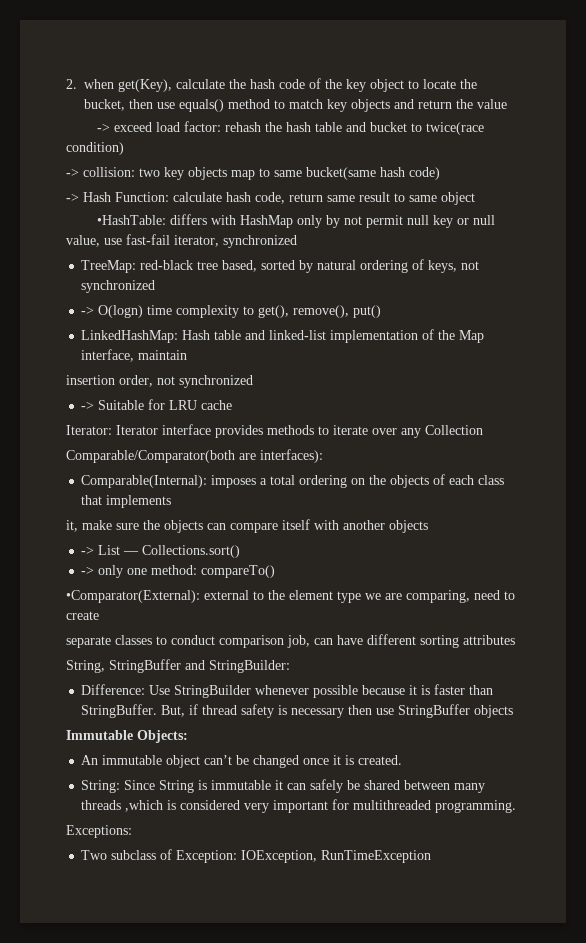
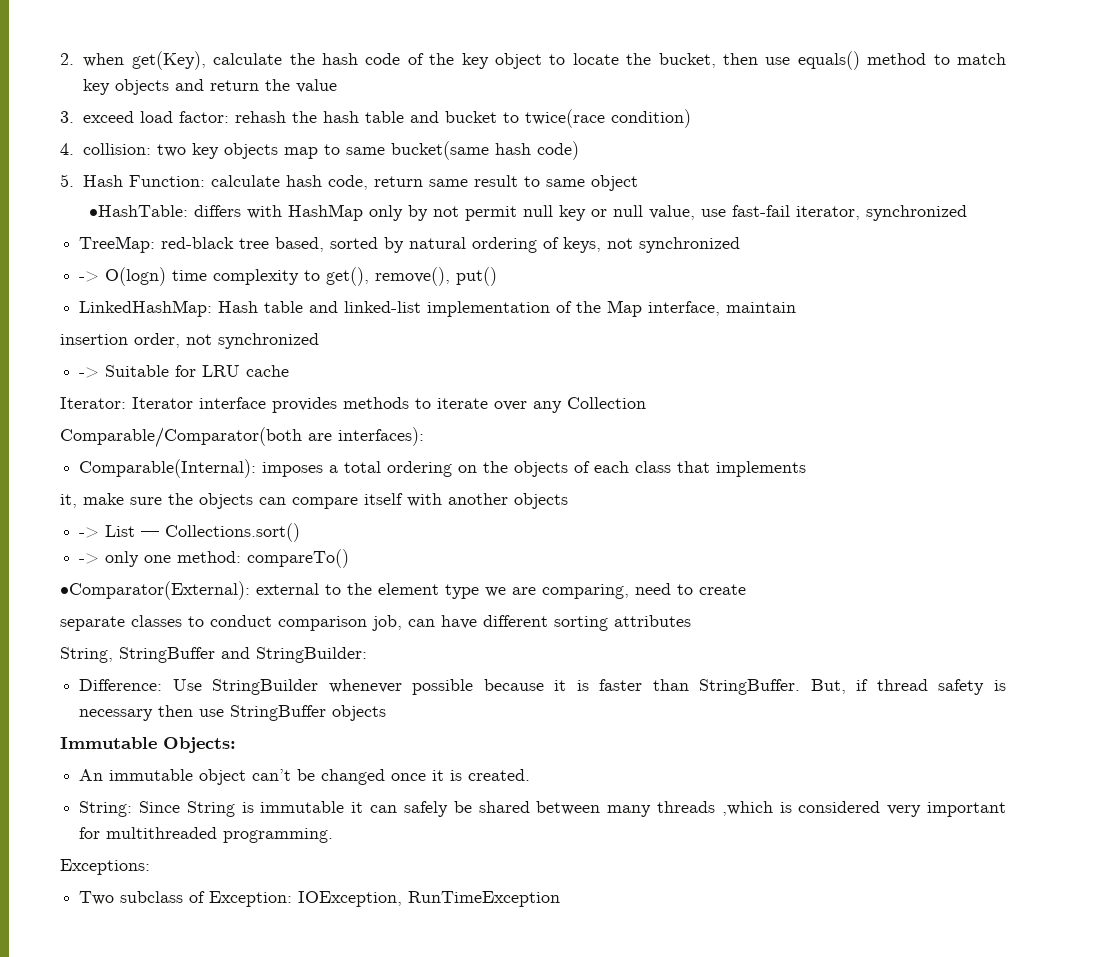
- -> exceed load factor: rehash the hash table and bucket to twice(race condition)
+ 3. exceed load factor: rehash the hash table and bucket to twice(race condition)
- -> collision: two key objects map to same bucket(same hash code)
+ 4. collision: two key objects map to same bucket(same hash code)
- -> Hash Function: calculate hash code, return same result to same object
+ 5. Hash Function: calculate hash code, return same result to same object

